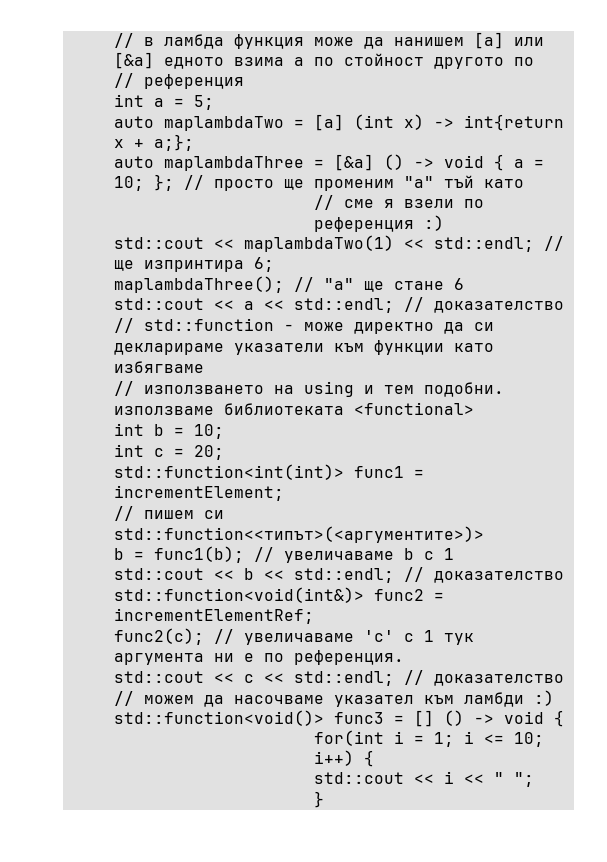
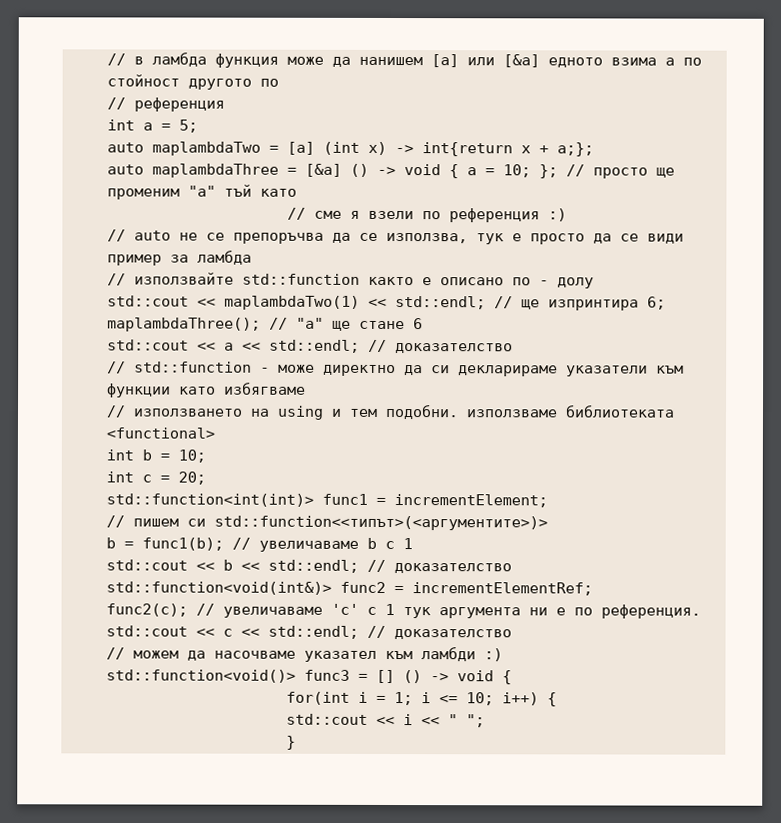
+ // auto не се препоръчва да се използва, тук е просто да се види пример за ламбда
+ // използвайте std::function както е описано по - долу

